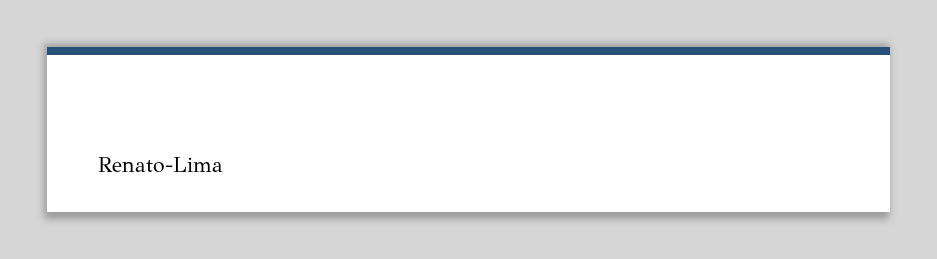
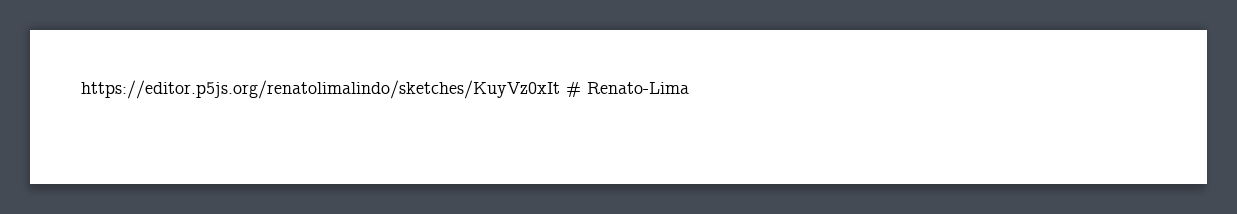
- Renato-Lima
+ https://editor.p5js.org/renatolimalindo/sketches/KuyVz0xIt # Renato-Lima

